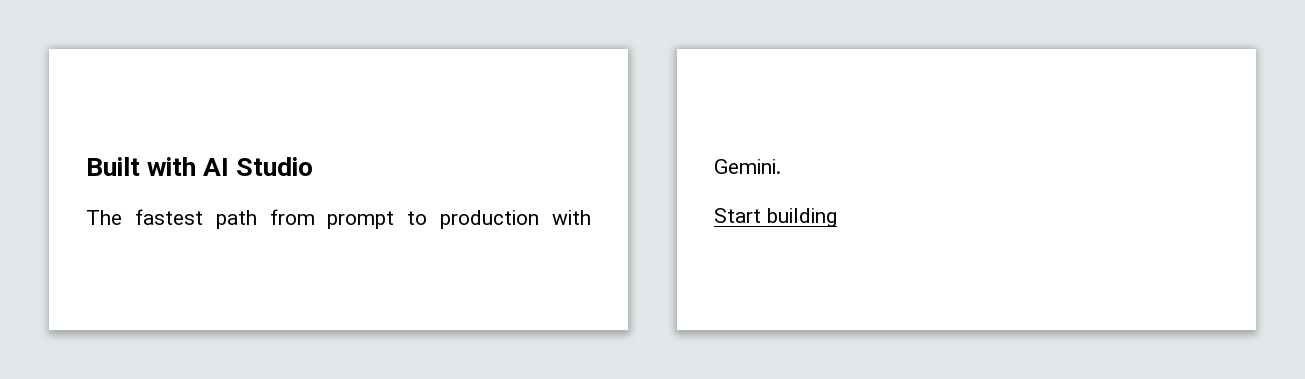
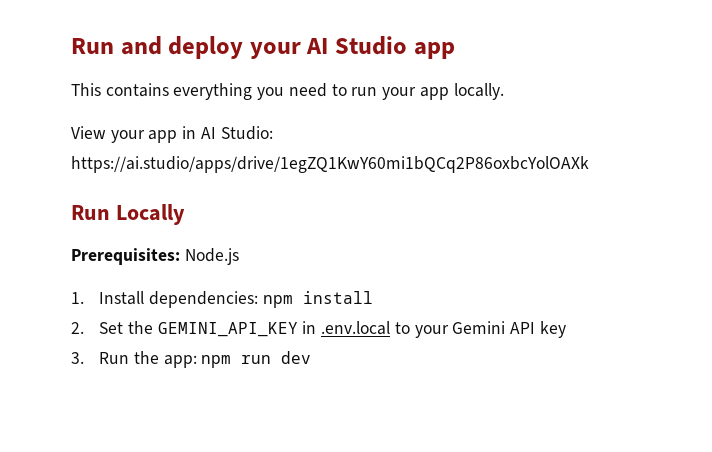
- Built with AI Studio
- The fastest path from prompt to production with Gemini.
- Start building
+ Run and deploy your AI Studio app
+ This contains everything you need to run your app locally.
+ View your app in AI Studio: https://ai.studio/apps/drive/1egZQ1KwY60mi1bQCq2P86oxbcYolOAXk
+ Run Locally
+ Prerequisites: Node.js
+ 1. Install dependencies: npm install
+ 2. Set the GEMINI_API_KEY in .env.local to your Gemini API key
+ 3. Run the app: npm run dev

